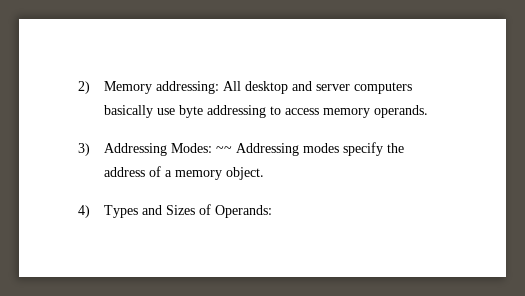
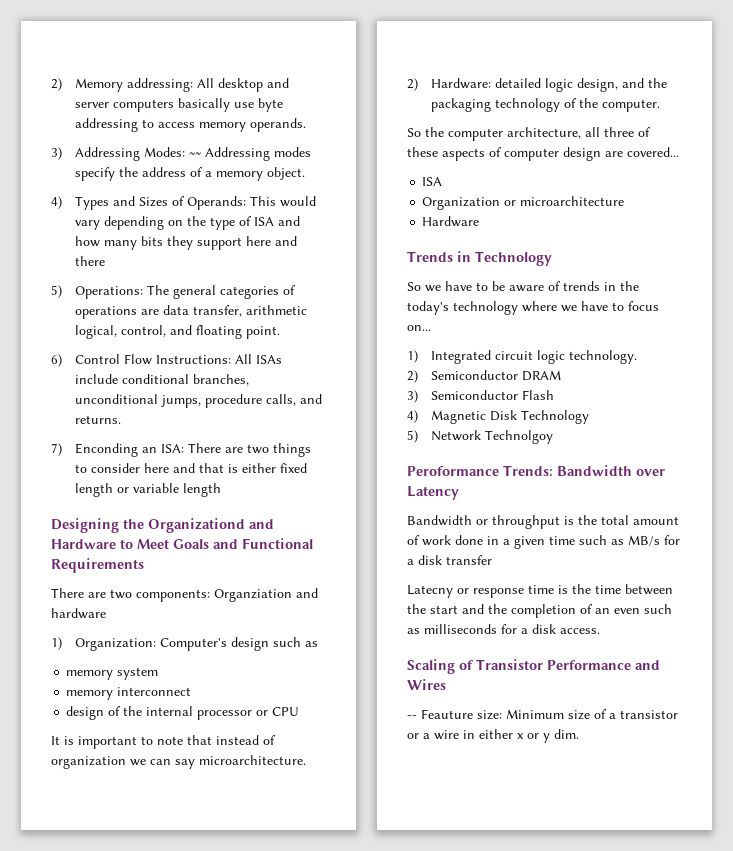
- 4) Types and Sizes of Operands:
+ 4) Types and Sizes of Operands: This would vary depending on the type of ISA and how many bits they support here and there
+ 5) Operations: The general categories of operations are data transfer, arithmetic logical, control, and floating point.
+ 6) Control Flow Instructions: All ISAs include conditional branches, unconditional jumps, procedure calls, and returns.
+ 7) Enconding an ISA: There are two things to consider here and that is either fixed length or variable length
+ Designing the Organizationd and Hardware to Meet Goals and Functional Requirements
+ There are two components: Organziation and hardware
+ 1) Organization: Computer's design such as
+ memory system
+ memory interconnect
+ design of the internal processor or CPU
+ It is important to note that instead of organization we can say microarchitecture.
+ 2) Hardware: detailed logic design, and the packaging technology of the computer.
+ So the computer architecture, all three of these aspects of computer design are covered...
+ ISA
+ Organization or microarchitecture
+ Hardware
+ Trends in Technology
+ So we have to be aware of trends in the today's technology where we have to focus on...
+ 1) Integrated circuit logic technology.
+ 2) Semiconductor DRAM
+ 3) Semiconductor Flash
+ 4) Magnetic Disk Technology
+ 5) Network Technolgoy
+ Peroformance Trends: Bandwidth over Latency
+ Bandwidth or throughput is the total amount of work done in a given time such as MB/s for a disk transfer
+ Latecny or response time is the time between the start and the completion of an even such as milliseconds for a disk access.
+ Scaling of Transistor Performance and Wires
+ -- Feauture size: Minimum size of a transistor or a wire in either x or y dim.

